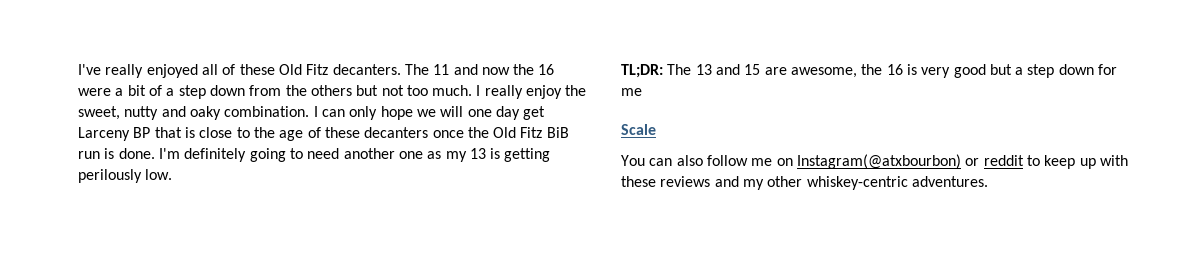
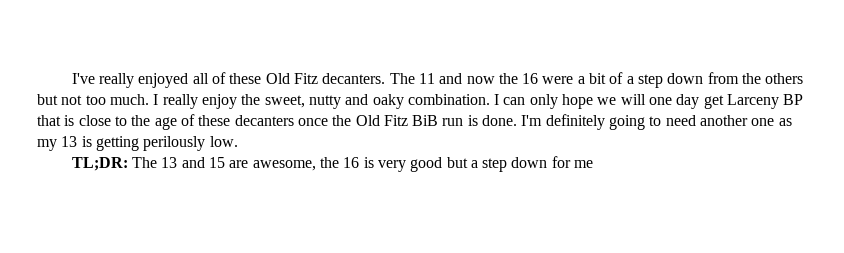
- Scale
- You can also follow me on Instagram(@atxbourbon) or reddit to keep up with these reviews and my other whiskey-centric adventures.

